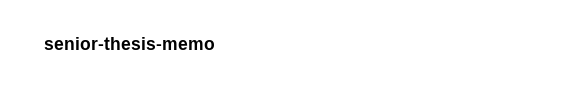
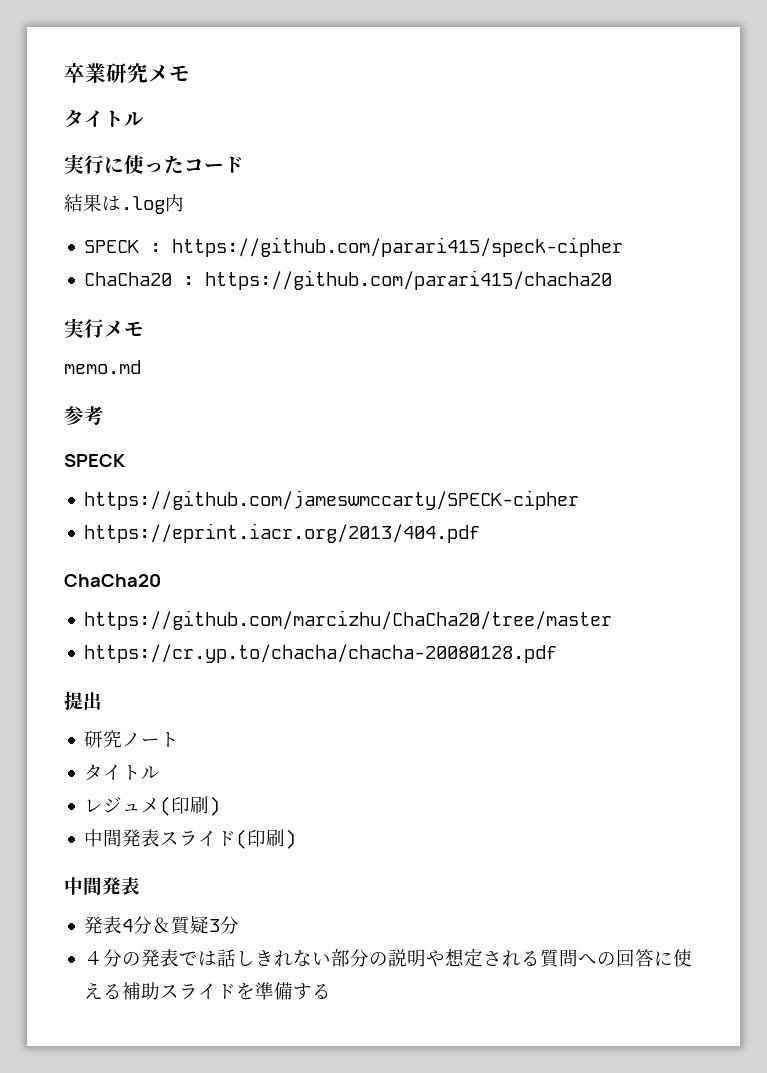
- senior-thesis-memo
+ 卒業研究メモ
+ タイトル
+ 実行に使ったコード
+ 結果は.log内
+ SPECK : https://github.com/parari415/speck-cipher
+ ChaCha20 : https://github.com/parari415/chacha20
+ 実行メモ
+ memo.md
+ 参考
+ SPECK
+ https://github.com/jameswmccarty/SPECK-cipher
+ https://eprint.iacr.org/2013/404.pdf
+ ChaCha20
+ https://github.com/marcizhu/ChaCha20/tree/master
+ https://cr.yp.to/chacha/chacha-20080128.pdf
+ 提出
+ 研究ノート
+ タイトル
+ レジュメ(印刷)
+ 中間発表スライド(印刷)
+ 中間発表
+ 発表4分＆質疑3分
+ ４分の発表では話しきれない部分の説明や想定される質問への回答に使える補助スライドを準備する

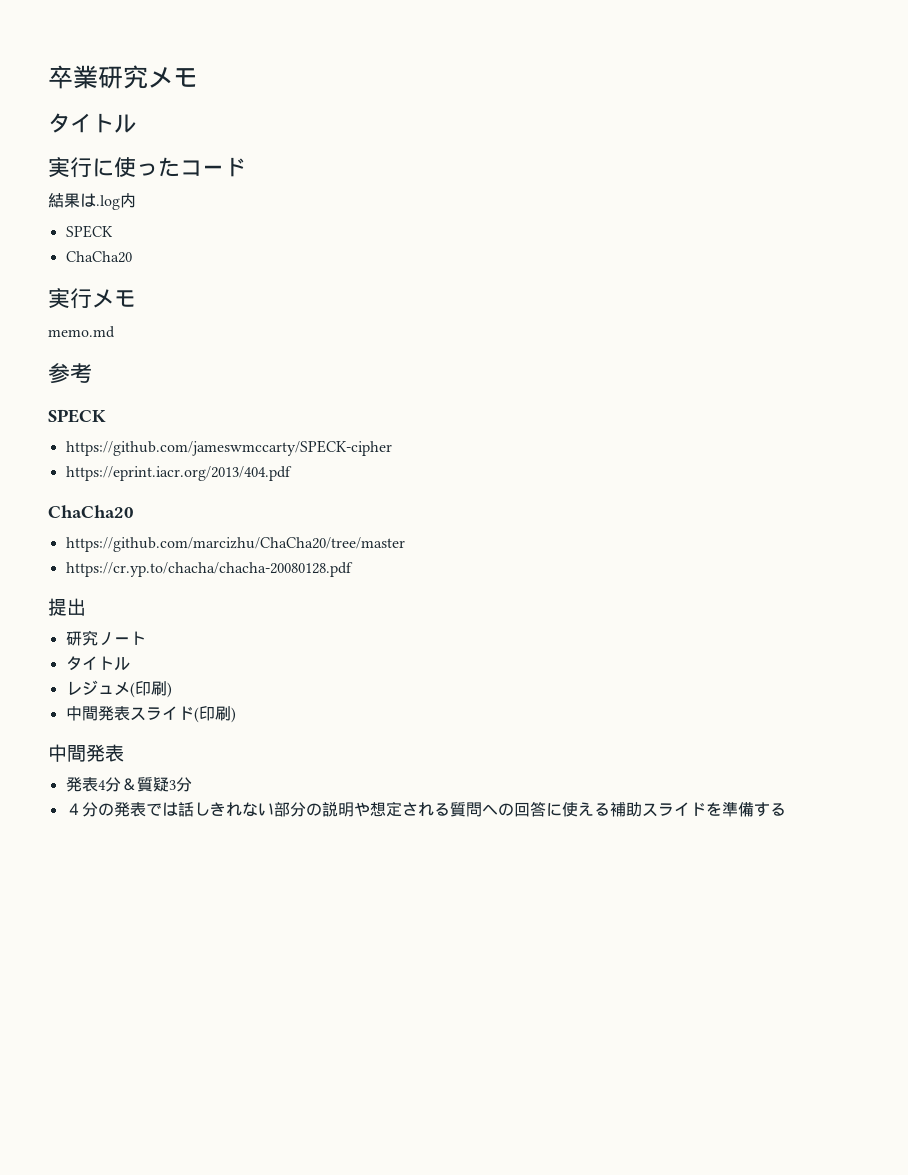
  結果は.log内
- SPECK : https://github.com/parari415/speck-cipher
- ChaCha20 : https://github.com/parari415/chacha20
+ SPECK
+ ChaCha20

